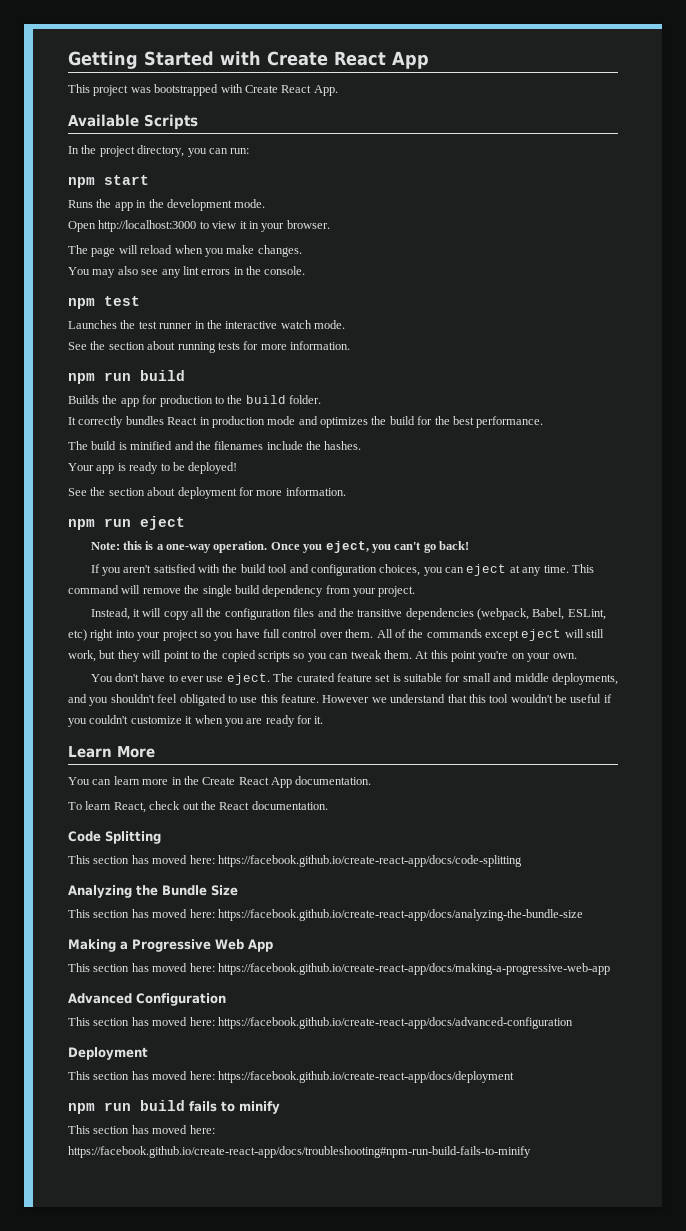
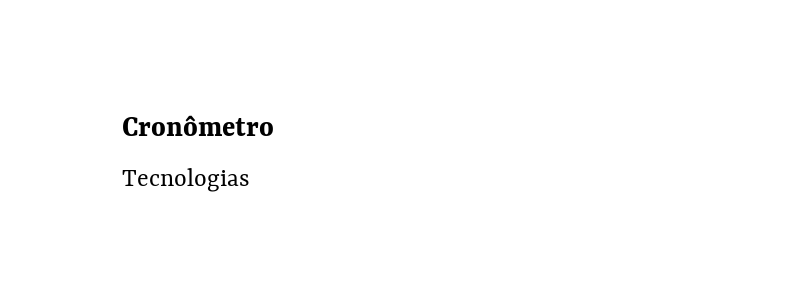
- Getting Started with Create React App
- This project was bootstrapped with Create React App.
- Available Scripts
- In the project directory, you can run:
- npm start
- Runs the app in the development mode.
- Open http://localhost:3000 to view it in your browser.
- The page will reload when you make changes.
- You may also see any lint errors in the console.
- npm test
- Launches the test runner in the interactive watch mode.
- See the section about running tests for more information.
- npm run build
- Builds the app for production to the build folder.
- It correctly bundles React in production mode and optimizes the build for the best performance.
- The build is minified and the filenames include the hashes.
- Your app is ready to be deployed!
- See the section about deployment for more information.
- npm run eject
- Note: this is a one-way operation. Once you eject, you can't go back!
- If you aren't satisfied with the build tool and configuration choices, you can eject at any time. This command will remove the single build dependency from your project.
- Instead, it will copy all the configuration files and the transitive dependencies (webpack, Babel, ESLint, etc) right into your project so you have full control over them. All of the commands except eject will still work, but they will point to the copied scripts so you can tweak them. At this point you're on your own.
- You don't have to ever use eject. The curated feature set is suitable for small and middle deployments, and you shouldn't feel obligated to use this feature. However we understand that this tool wouldn't be useful if you couldn't customize it when you are ready for it.
- Learn More
- You can learn more in the Create React App documentation.
- To learn React, check out the React documentation.
- Code Splitting
- This section has moved here: https://facebook.github.io/create-react-app/docs/code-splitting
- Analyzing the Bundle Size
- This section has moved here: https://facebook.github.io/create-react-app/docs/analyzing-the-bundle-size
- Making a Progressive Web App
- This section has moved here: https://facebook.github.io/create-react-app/docs/making-a-progressive-web-app
- Advanced Configuration
- This section has moved here: https://facebook.github.io/create-react-app/docs/advanced-configuration
- Deployment
- This section has moved here: https://facebook.github.io/create-react-app/docs/deployment
- npm run build fails to minify
- This section has moved here: https://facebook.github.io/create-react-app/docs/troubleshooting#npm-run-build-fails-to-minify
+ Cronômetro
+ Tecnologias

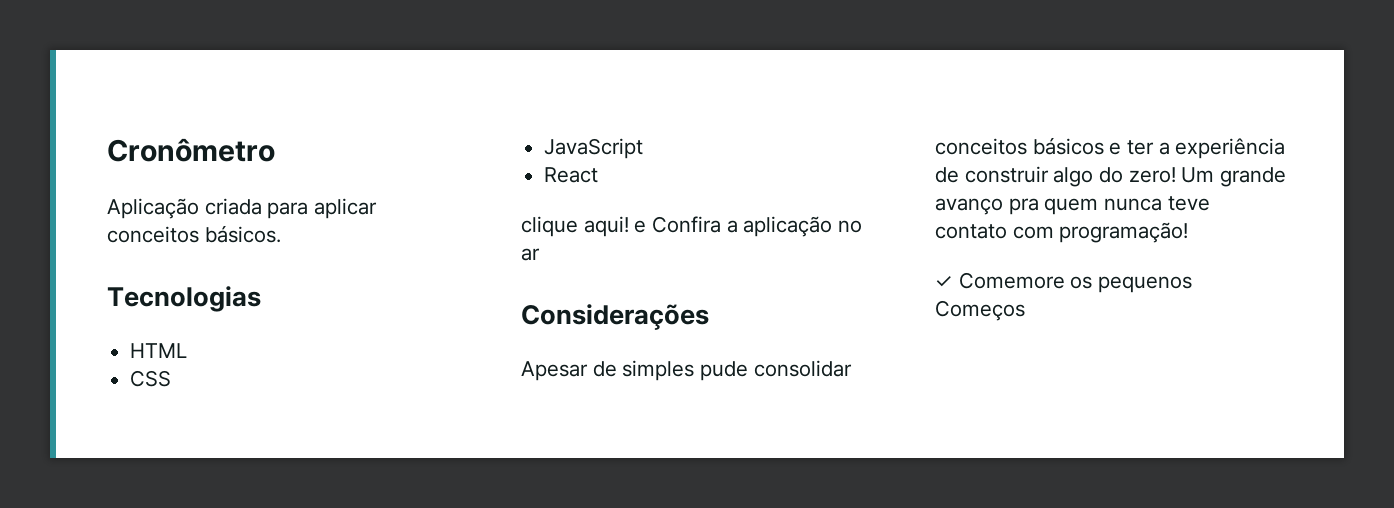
+ Aplicação criada para aplicar conceitos básicos.
  Tecnologias
+ HTML
+ CSS
+ JavaScript
+ React
+ clique aqui! e Confira a aplicação no ar
+ Considerações
+ Apesar de simples pude consolidar conceitos básicos e ter a experiência de construir algo do zero! Um grande avanço pra quem nunca teve contato com programação!
+ ✓ Comemore os pequenos Começos

